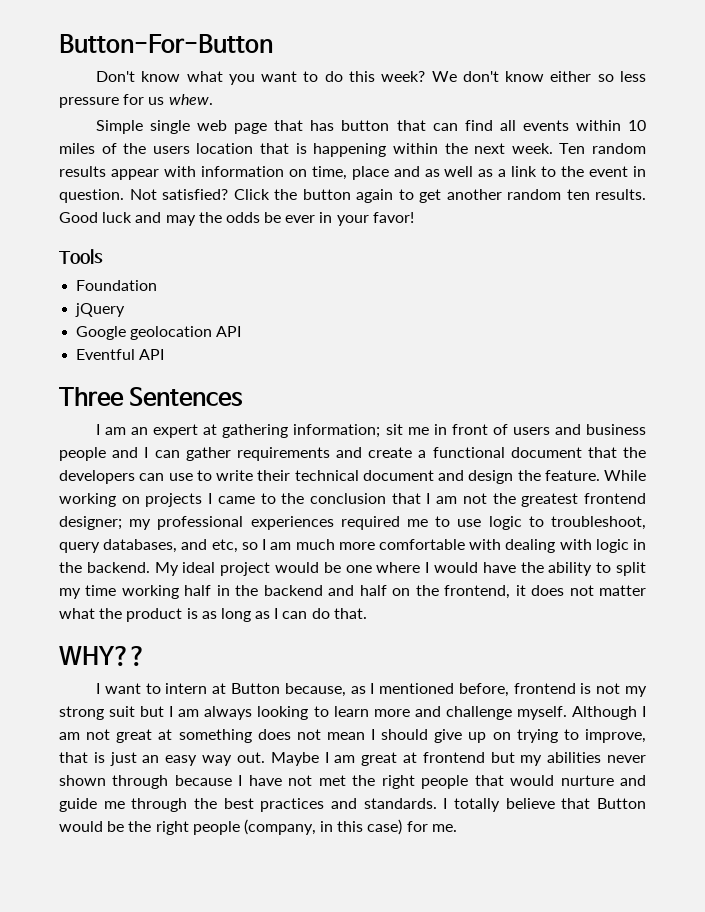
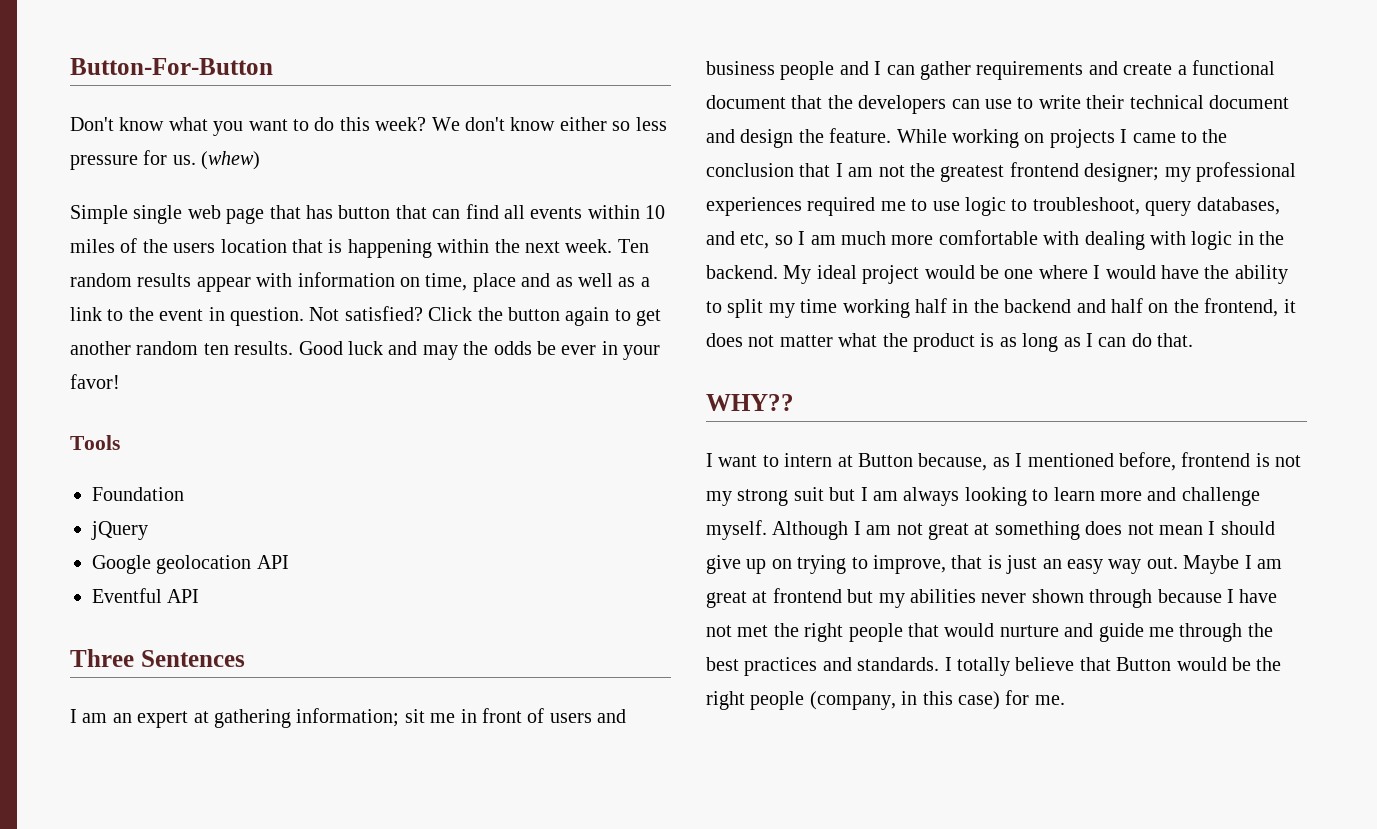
- We don't know either so less pressure for us whew.
+ We don't know either so less pressure for us. (whew)

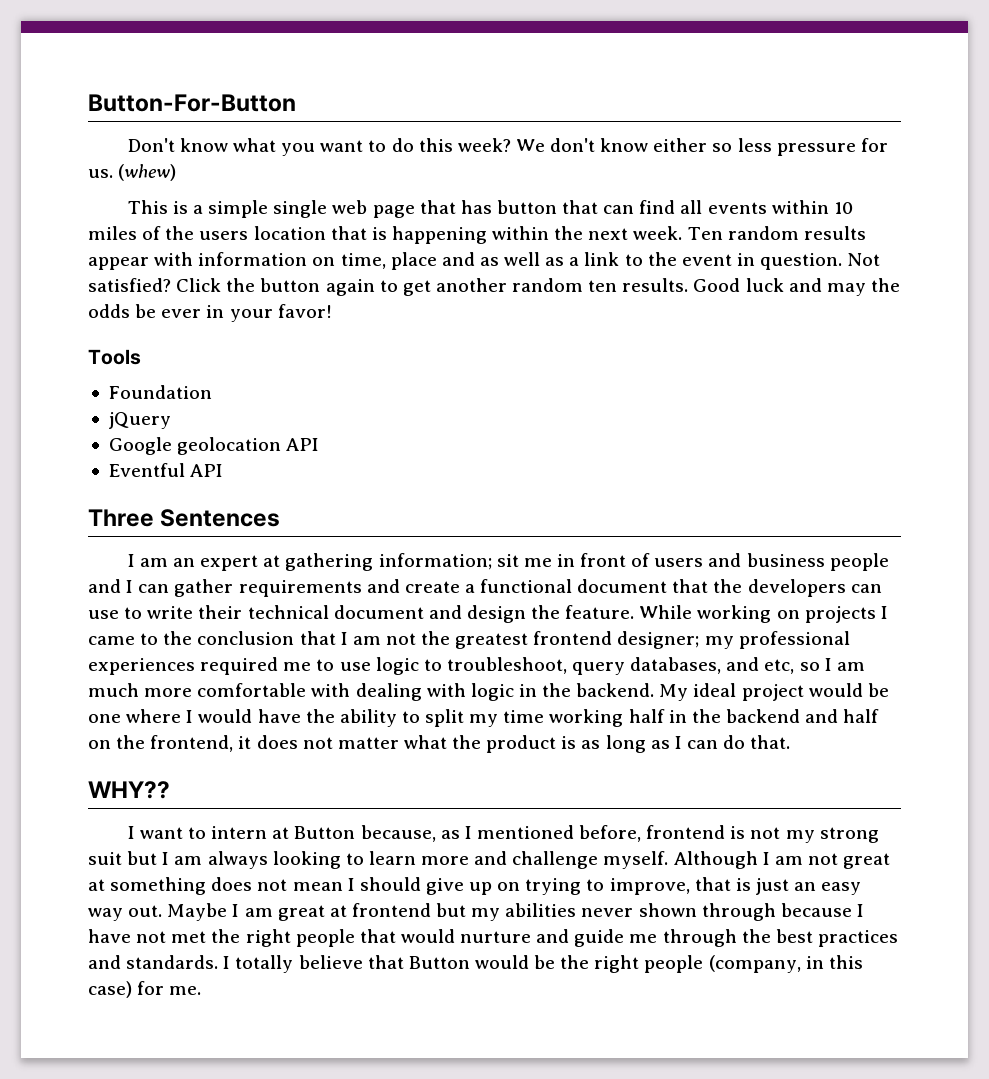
- Simple single web page that has button that can find all events within 10 miles of the users location that is happening within the next week.
+ This is a simple single web page that has button that can find all events within 10 miles of the users location that is happening within the next week.

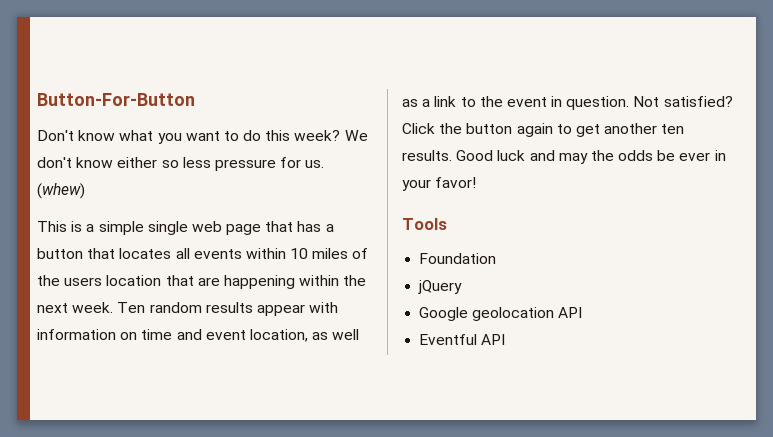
- This is a simple single web page that has button that can find all events within 10 miles of the users location that is happening within the next week.
+ This is a simple single web page that has a button that locates all events within 10 miles of the users location that are happening within the next week.
- Ten random results appear with information on time, place and as well as a link to the event in question.
+ Ten random results appear with information on time and event location, as well as a link to the event in question.
- Click the button again to get another random ten results.
+ Click the button again to get another ten results.
- Three Sentences
- I am an expert at gathering information; sit me in front of users and business people and I can gather requirements and create a functional document that the developers can use to write their technical document and design the feature. While working on projects I came to the conclusion that I am not the greatest frontend designer; my professional experiences required me to use logic to troubleshoot, query databases, and etc, so I am much more comfortable with dealing with logic in the backend. My ideal project would be one where I would have the ability to split my time working half in the backend and half on the frontend, it does not matter what the product is as long as I can do that.
- WHY??
- I want to intern at Button because, as I mentioned before, frontend is not my strong suit but I am always looking to learn more and challenge myself. Although I am not great at something does not mean I should give up on trying to improve, that is just an easy way out. Maybe I am great at frontend but my abilities never shown through because I have not met the right people that would nurture and guide me through the best practices and standards. I totally believe that Button would be the right people (company, in this case) for me.

